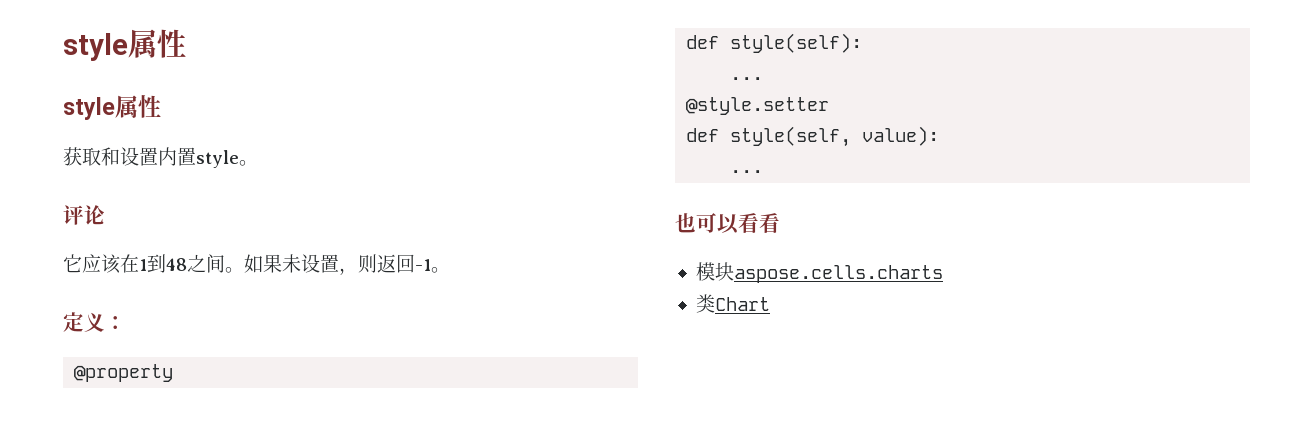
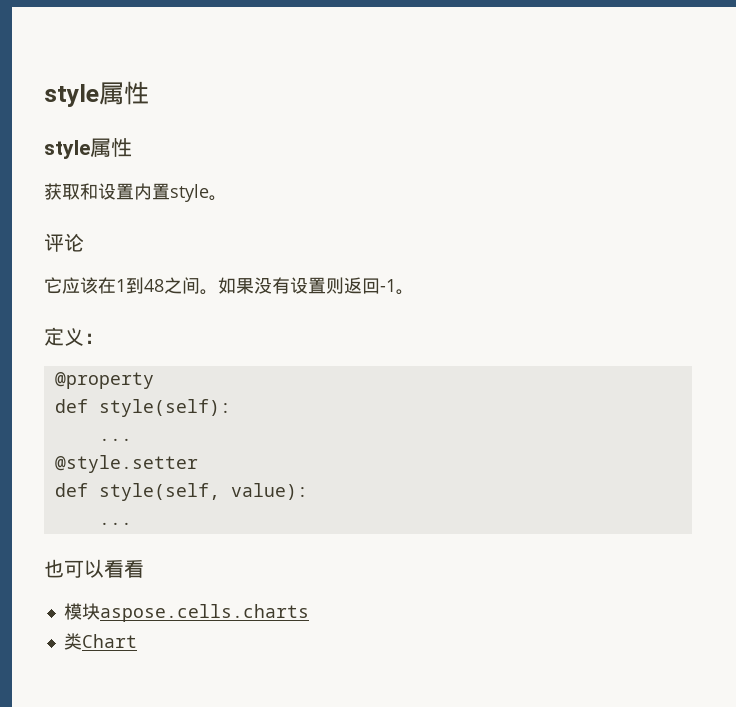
- 如果未设置，则返回-1。
+ 如果没有设置则返回-1。

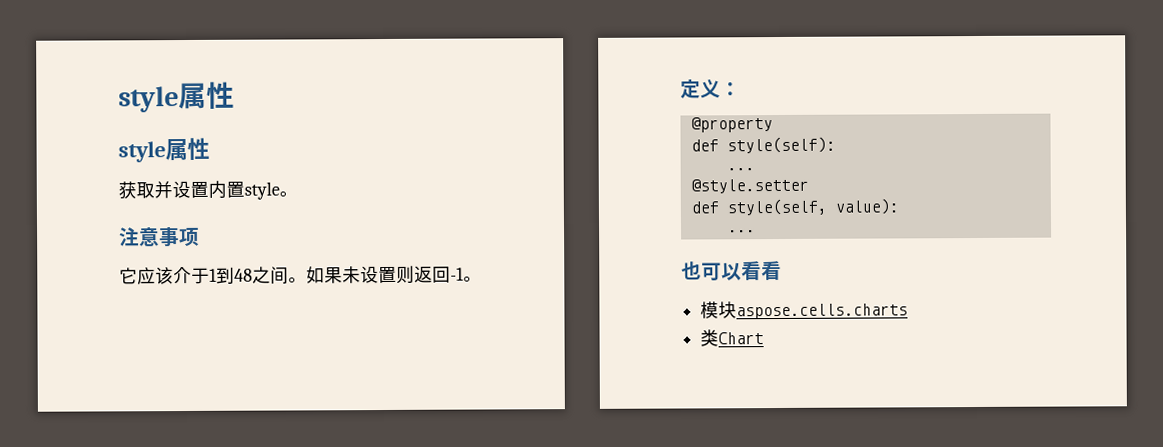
- 获取和设置内置style。
+ 获取并设置内置style。
- 评论
+ 注意事项
- 它应该在1到48之间。
+ 它应该介于1到48之间。
- 如果没有设置则返回-1。
+ 如果未设置则返回-1。

